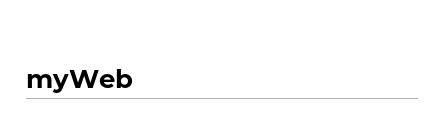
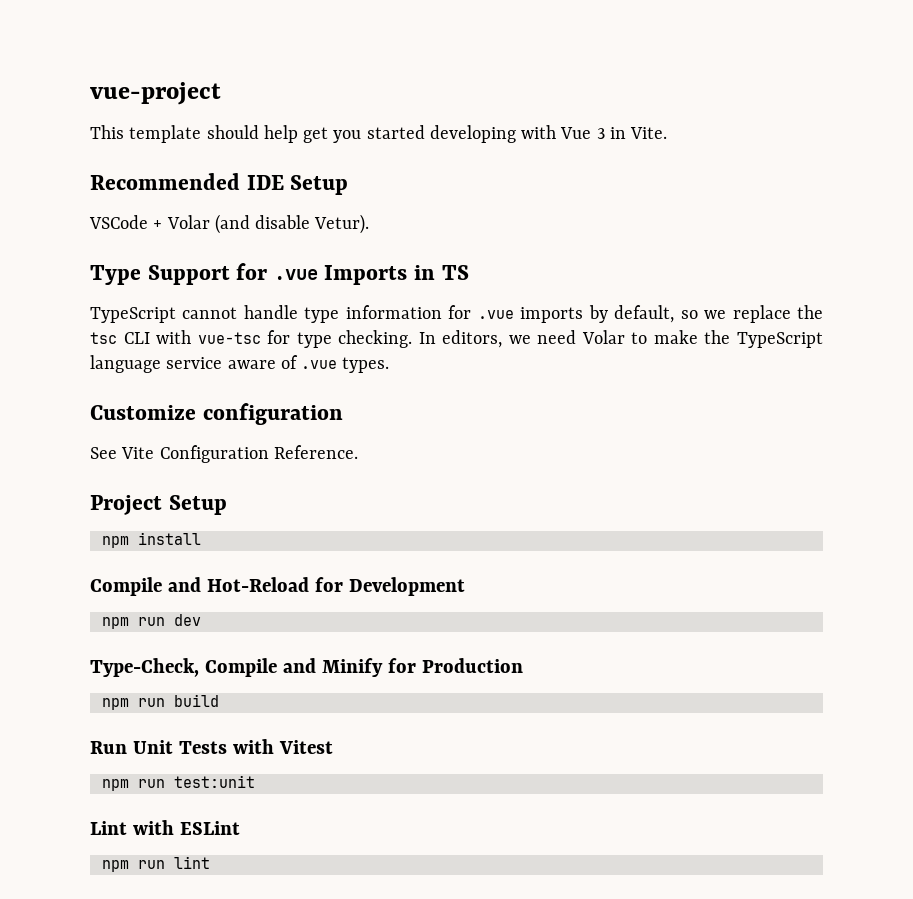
- myWeb
+ vue-project
+ This template should help get you started developing with Vue 3 in Vite.
+ Recommended IDE Setup
+ VSCode + Volar (and disable Vetur).
+ Type Support for .vue Imports in TS
+ TypeScript cannot handle type information for .vue imports by default, so we replace the tsc CLI with vue-tsc for type checking. In editors, we need Volar to make the TypeScript language service aware of .vue types.
+ Customize configuration
+ See Vite Configuration Reference.
+ Project Setup
+ npm install
+ Compile and Hot-Reload for Development
+ npm run dev
+ Type-Check, Compile and Minify for Production
+ npm run build
+ Run Unit Tests with Vitest
+ npm run test:unit
+ Lint with ESLint
+ npm run lint

